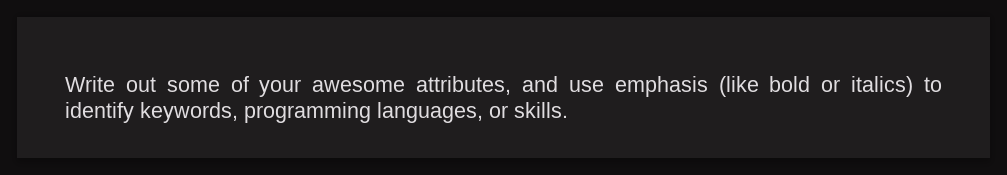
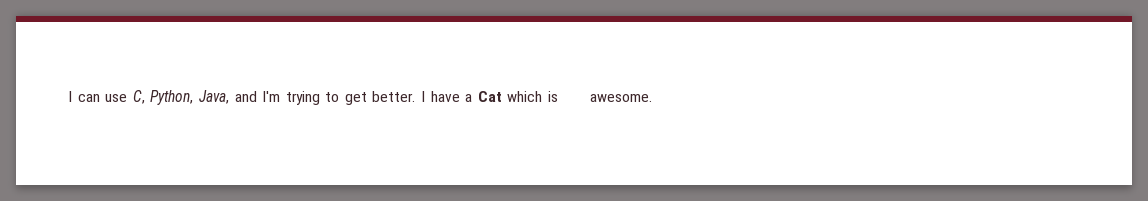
- Write out some of your awesome attributes, and use emphasis (like bold or italics) to identify keywords, programming languages, or skills.
+ I can use C, Python, Java, and I'm trying to get better. I have a Cat which is awesome.

